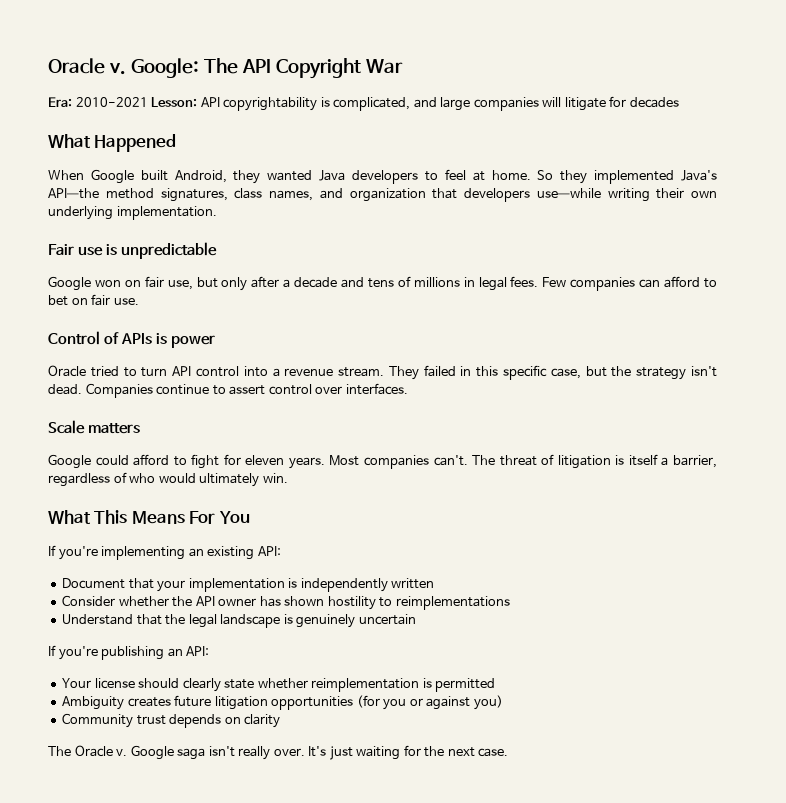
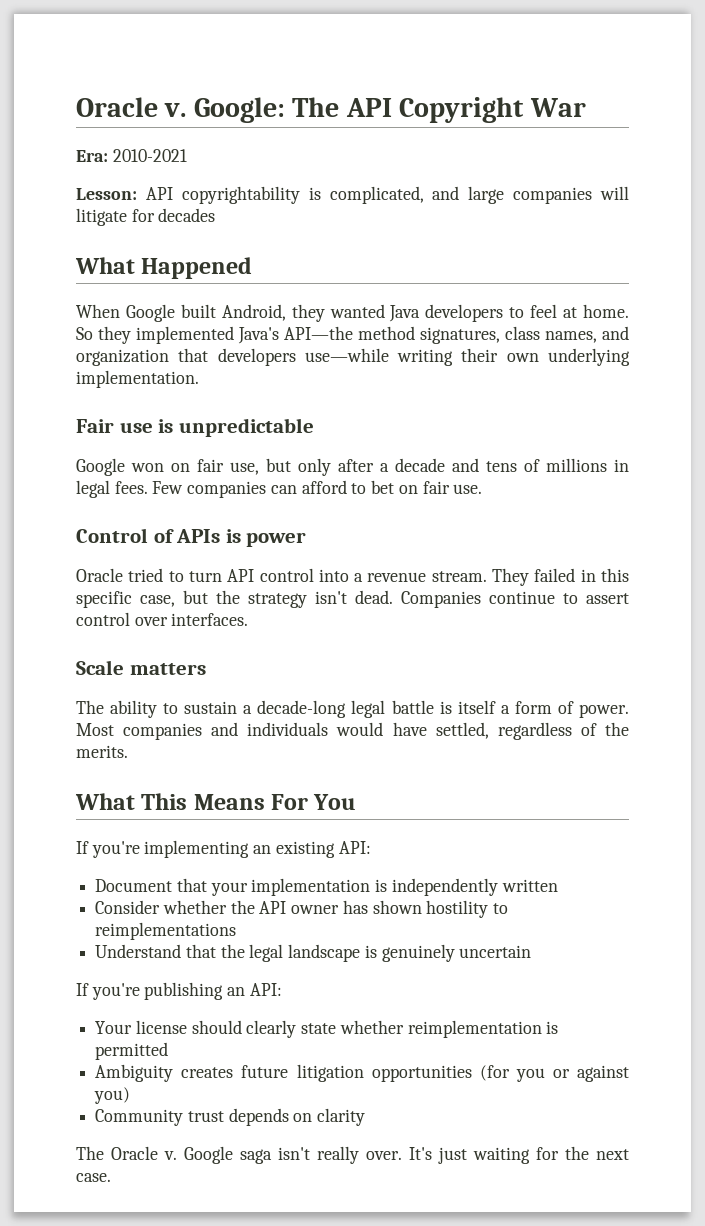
- Era: 2010-2021 Lesson: API copyrightability is complicated, and large companies will litigate for decades
+ Era: 2010-2021
+ Lesson: API copyrightability is complicated, and large companies will litigate for decades
- Google could afford to fight for eleven years. Most companies can't. The threat of litigation is itself a barrier, regardless of who would ultimately win.
+ The ability to sustain a decade-long legal battle is itself a form of power. Most companies and individuals would have settled, regardless of the merits.

